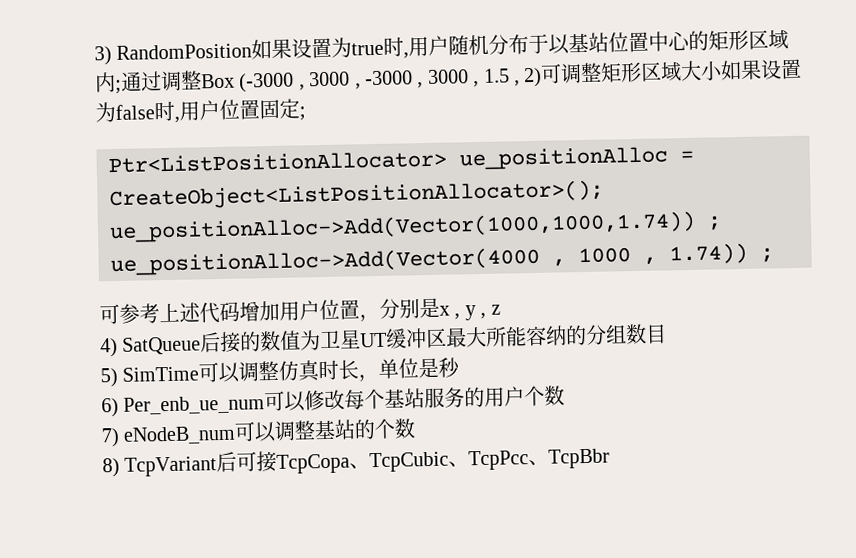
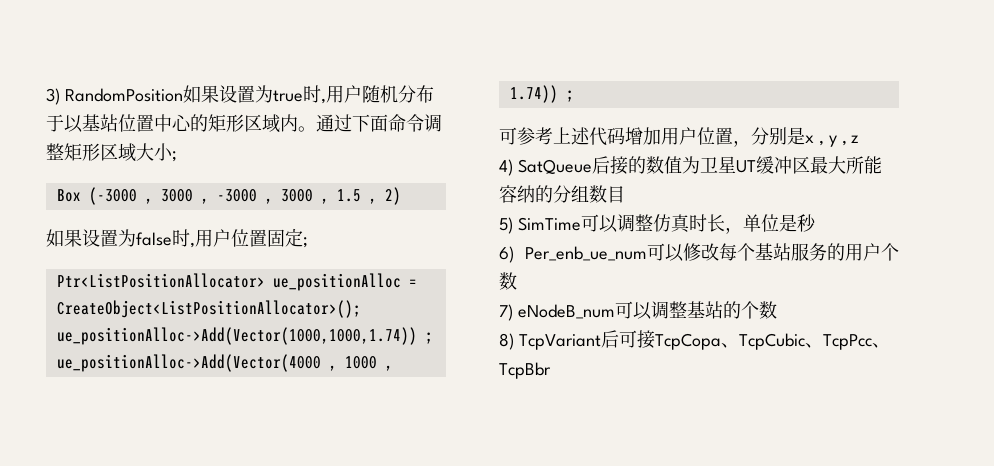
- 3) RandomPosition如果设置为true时,用户随机分布于以基站位置中心的矩形区域内;通过调整Box (-3000 , 3000 , -3000 , 3000 , 1.5 , 2)可调整矩形区域大小如果设置为false时,用户位置固定;
+ 3) RandomPosition如果设置为true时,用户随机分布于以基站位置中心的矩形区域内。通过下面命令调整矩形区域大小;
+ Box (-3000 , 3000 , -3000 , 3000 , 1.5 , 2)
+ 如果设置为false时,用户位置固定;

